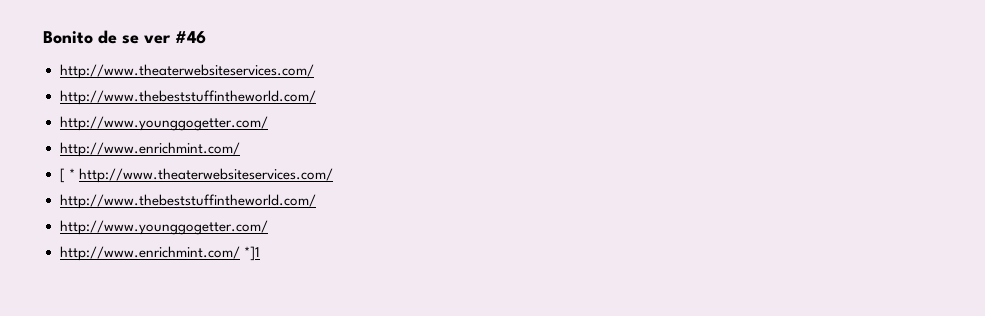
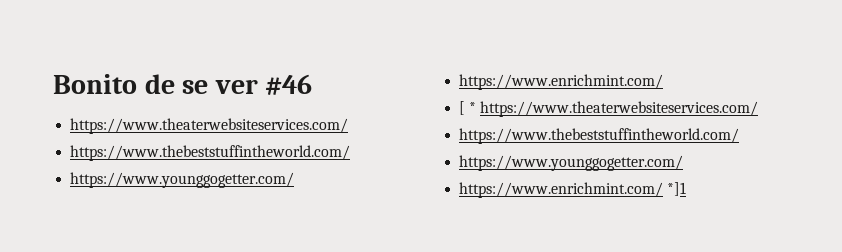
  Bonito de se ver #46
- http://www.theaterwebsiteservices.com/
- http://www.thebeststuffintheworld.com/
- http://www.younggogetter.com/
- http://www.enrichmint.com/
- [ * http://www.theaterwebsiteservices.com/
- http://www.thebeststuffintheworld.com/
- http://www.younggogetter.com/
- http://www.enrichmint.com/ *]1
+ https://www.theaterwebsiteservices.com/
+ https://www.thebeststuffintheworld.com/
+ https://www.younggogetter.com/
+ https://www.enrichmint.com/
+ [ * https://www.theaterwebsiteservices.com/
+ https://www.thebeststuffintheworld.com/
+ https://www.younggogetter.com/
+ https://www.enrichmint.com/ *]1

